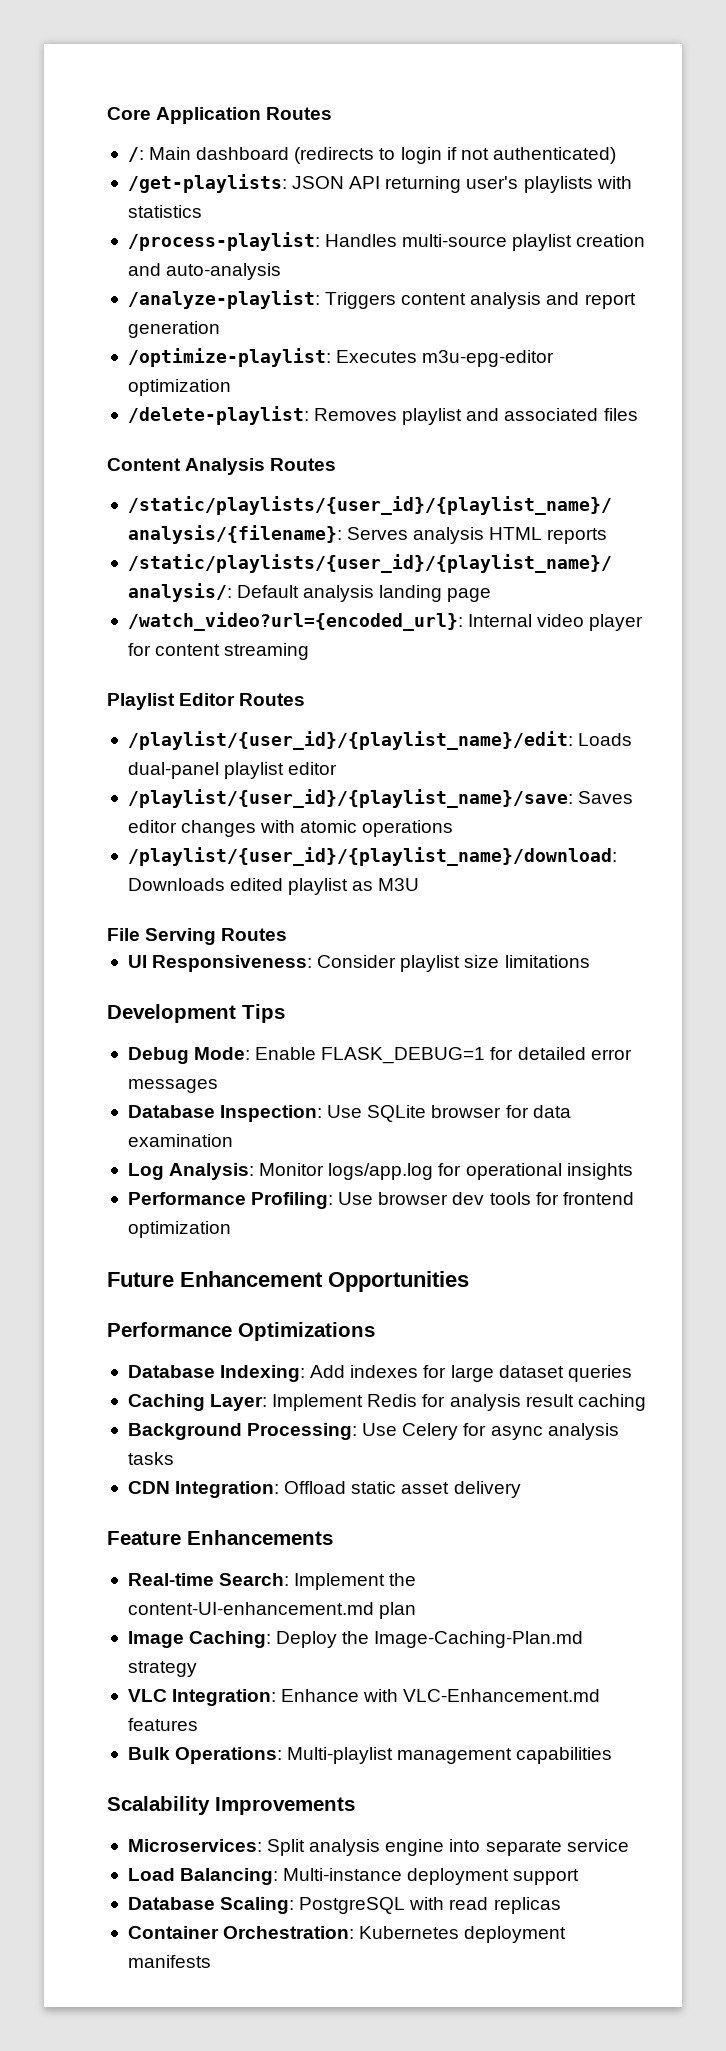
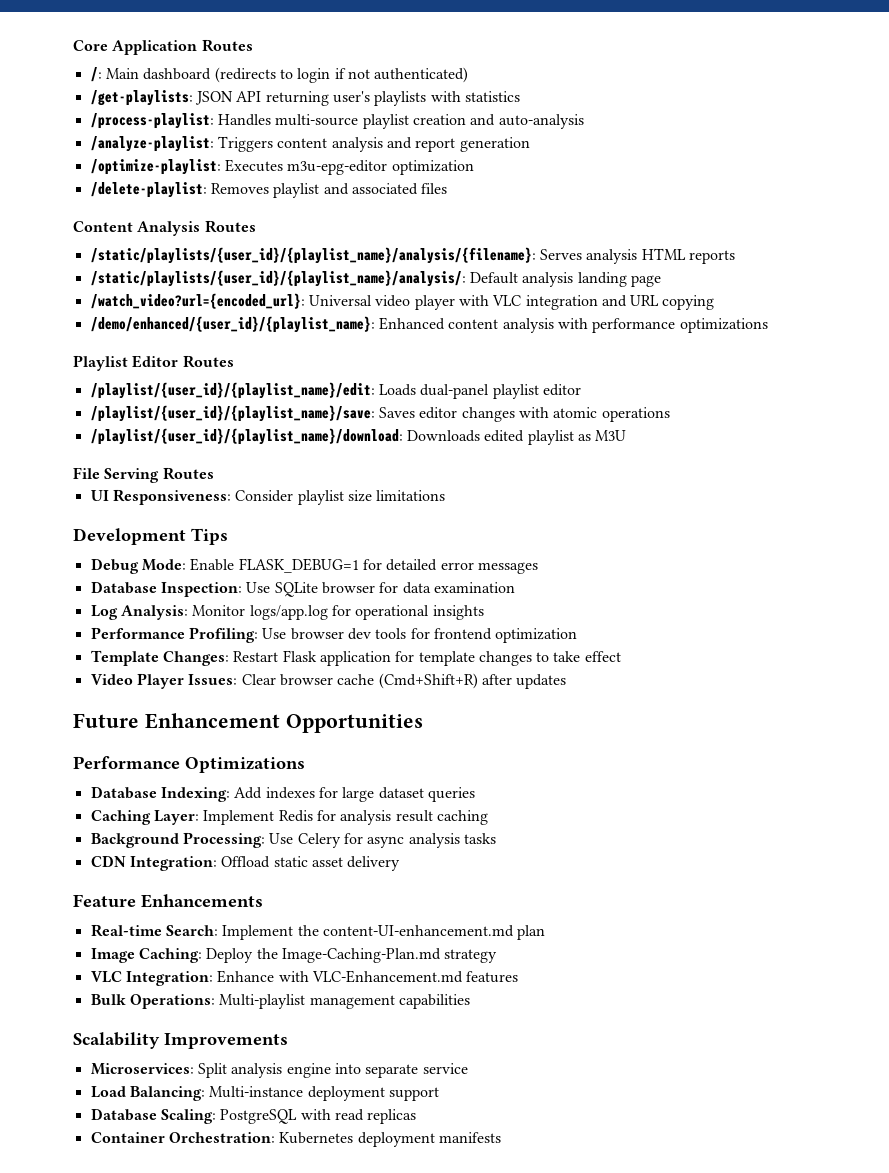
- /watch_video?url={encoded_url}: Internal video player for content streaming
+ /watch_video?url={encoded_url}: Universal video player with VLC integration and URL copying
+ /demo/enhanced/{user_id}/{playlist_name}: Enhanced content analysis with performance optimizations
+ Template Changes: Restart Flask application for template changes to take effect
+ Video Player Issues: Clear browser cache (Cmd+Shift+R) after updates

